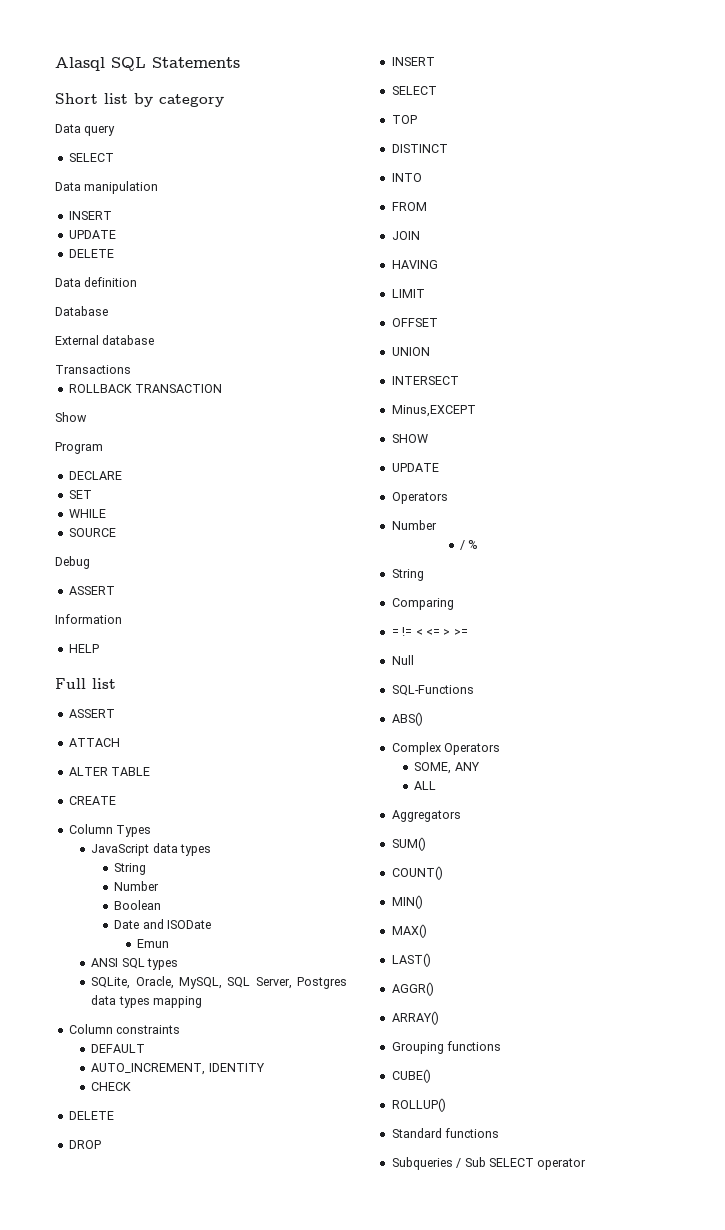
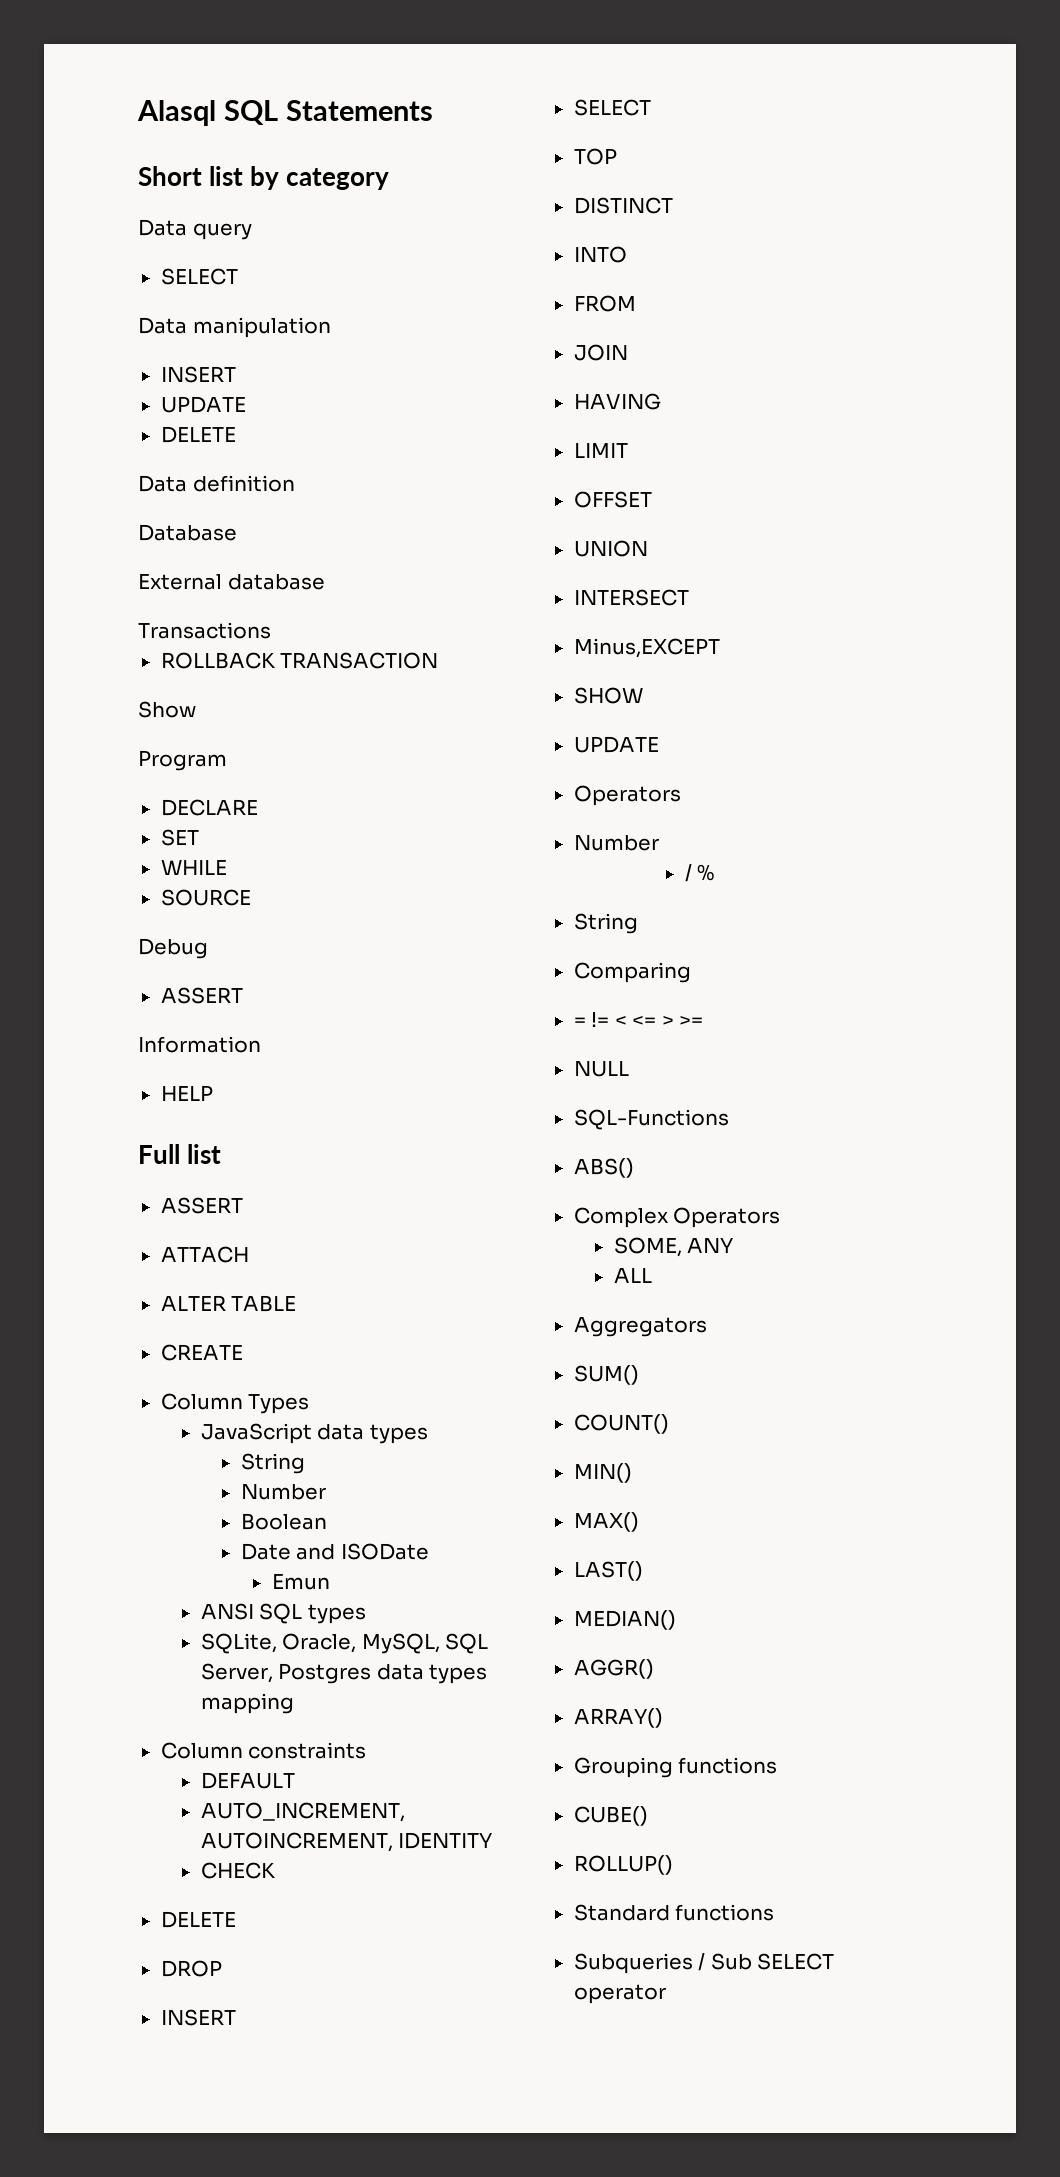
- AUTO_INCREMENT, IDENTITY
+ AUTO_INCREMENT, AUTOINCREMENT, IDENTITY
- Null
+ NULL
+ MEDIAN()

